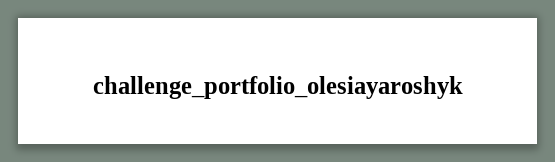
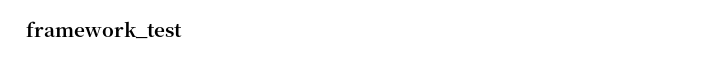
- challenge_portfolio_olesiayaroshyk
+ framework_test

